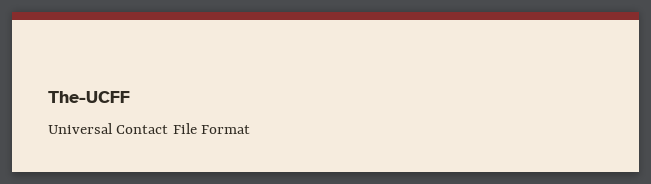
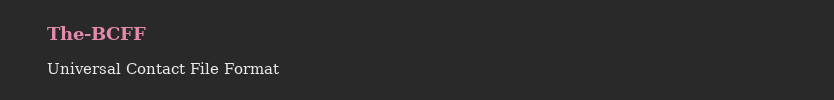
- The-UCFF
+ The-BCFF

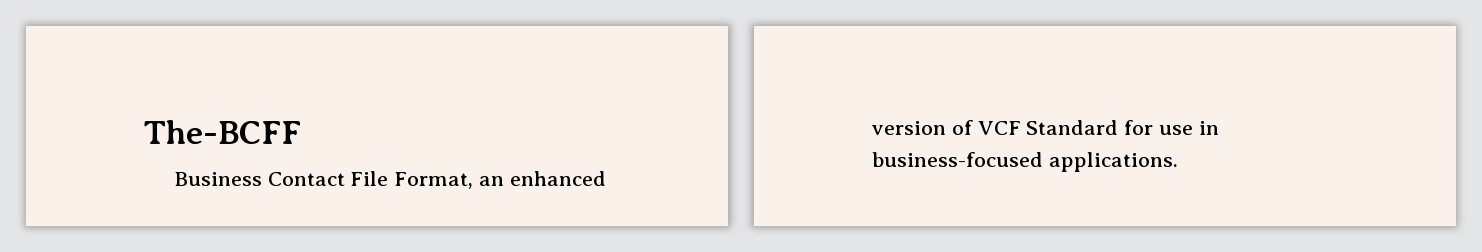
- Universal Contact File Format
+ Business Contact File Format, an enhanced version of VCF Standard for use in business-focused applications.

